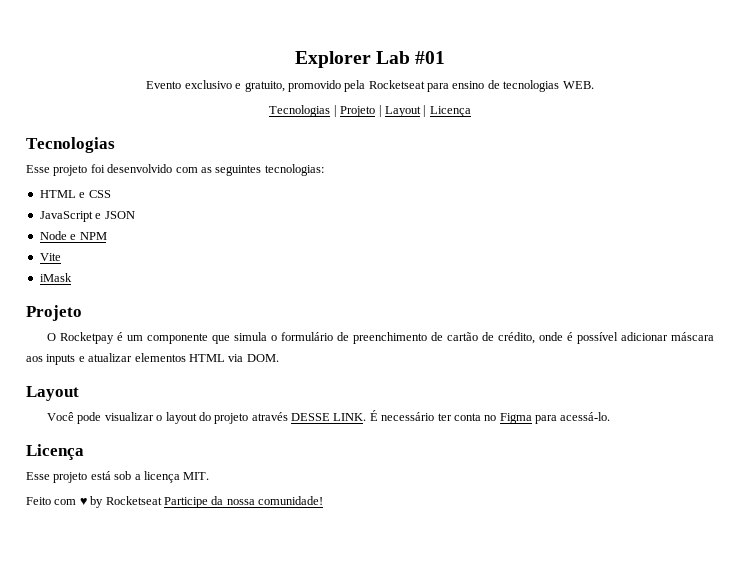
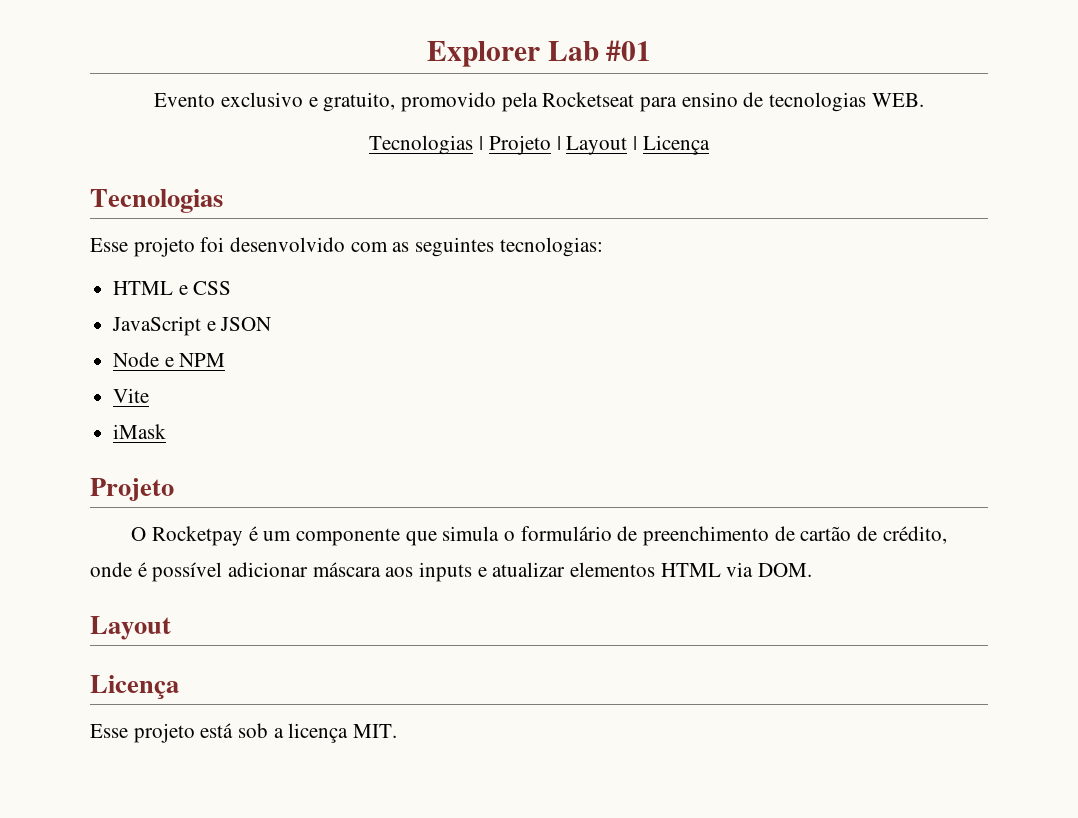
- Você pode visualizar o layout do projeto através DESSE LINK. É necessário ter conta no Figma para acessá-lo.
- Feito com ♥ by Rocketseat Participe da nossa comunidade!

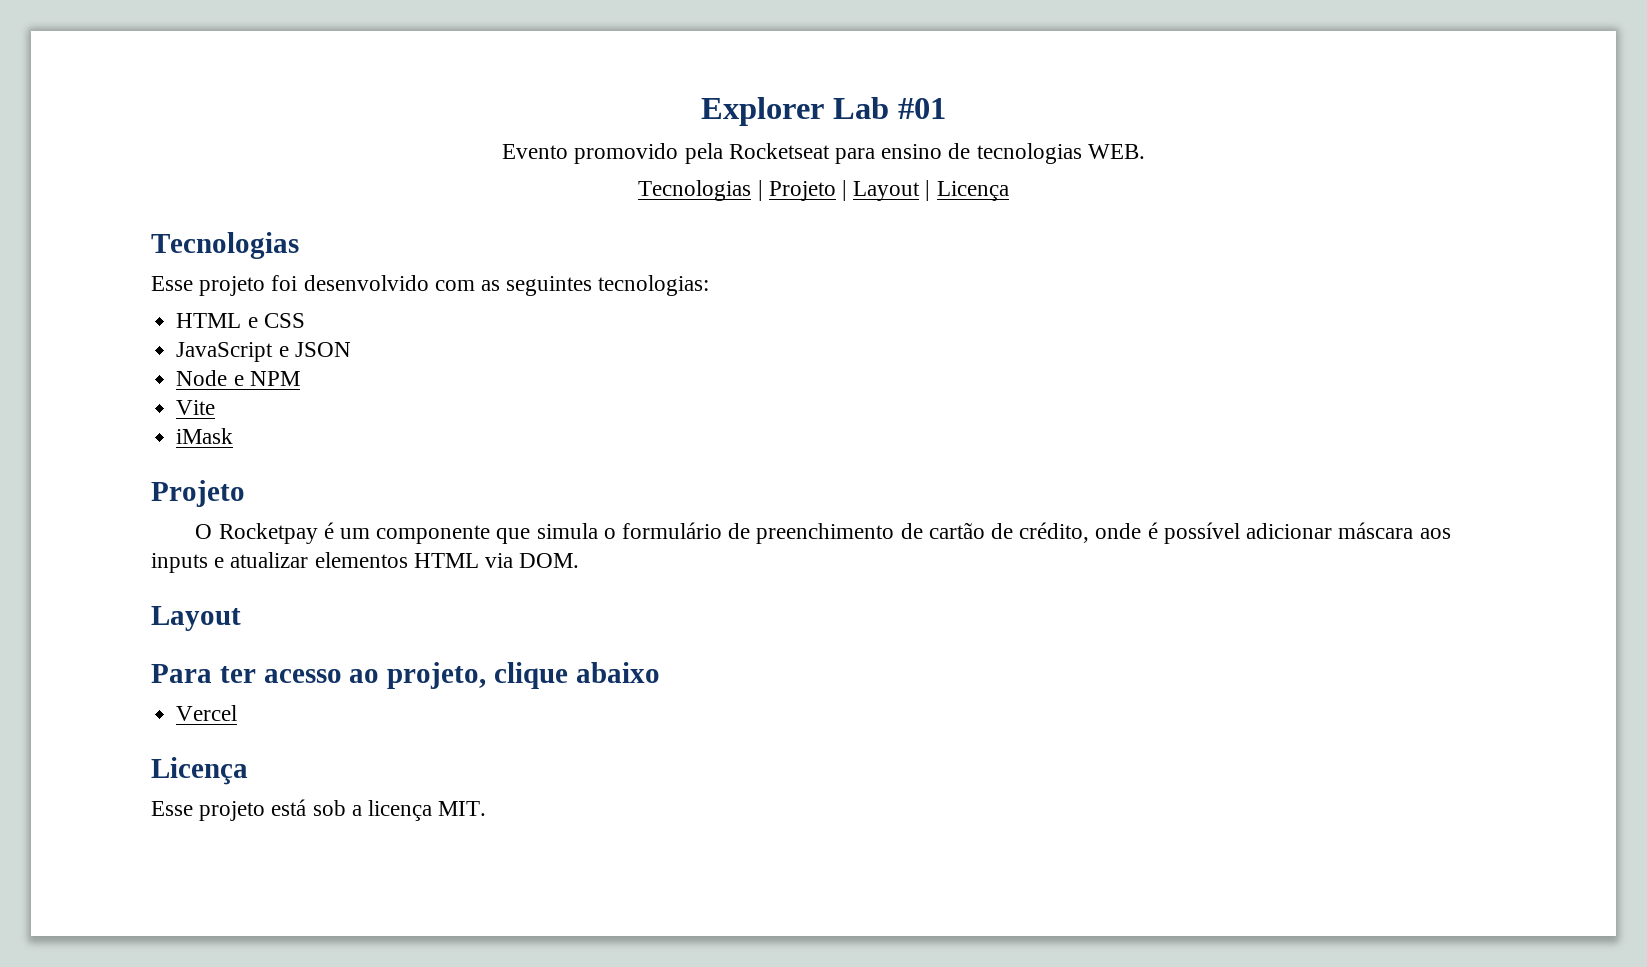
- Evento exclusivo e gratuito, promovido pela Rocketseat para ensino de tecnologias WEB.
+ Evento promovido pela Rocketseat para ensino de tecnologias WEB.
+ Para ter acesso ao projeto, clique abaixo
+ Vercel

